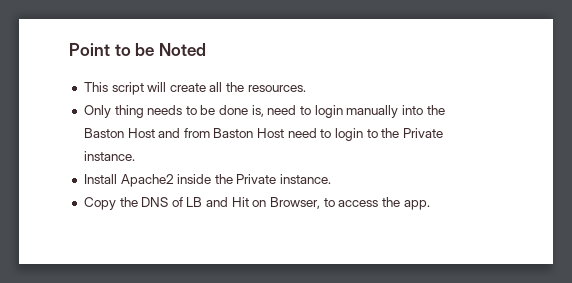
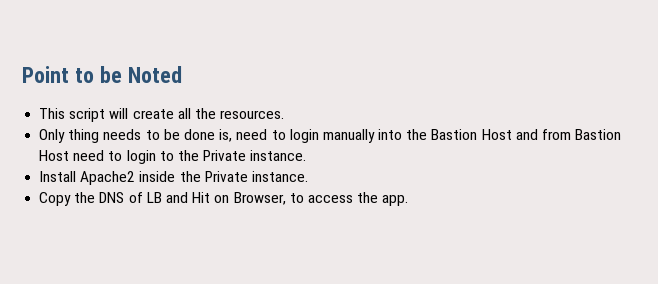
- Only thing needs to be done is, need to login manually into the Baston Host and from Baston Host need to login to the Private instance.
+ Only thing needs to be done is, need to login manually into the Bastion Host and from Bastion Host need to login to the Private instance.

